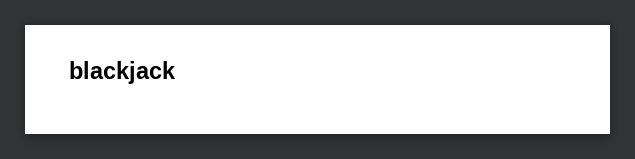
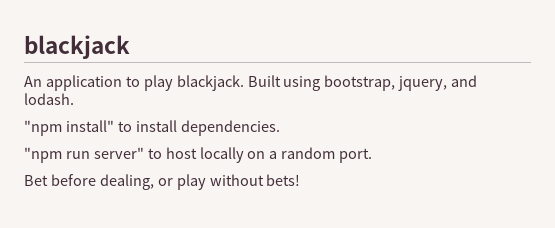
+ An application to play blackjack. Built using bootstrap, jquery, and lodash.
+ "npm install" to install dependencies.
+ "npm run server" to host locally on a random port.
+ Bet before dealing, or play without bets!

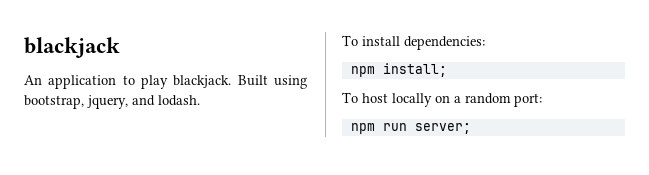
- "npm install" to install dependencies.
- "npm run server" to host locally on a random port.
- Bet before dealing, or play without bets!
+ To install dependencies:
+ npm install;
+ To host locally on a random port:
+ npm run server;

